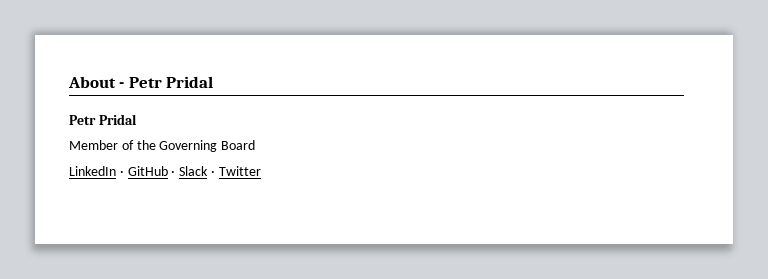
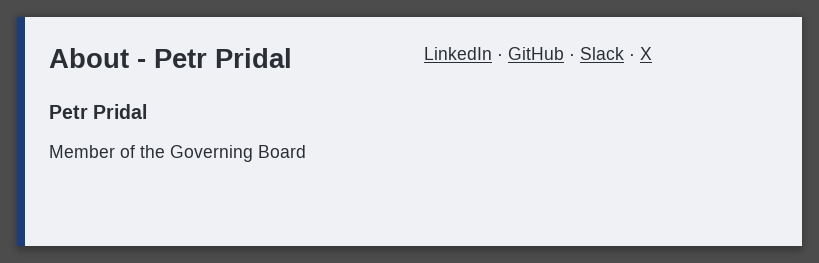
- LinkedIn · GitHub · Slack · Twitter
+ LinkedIn · GitHub · Slack · X

